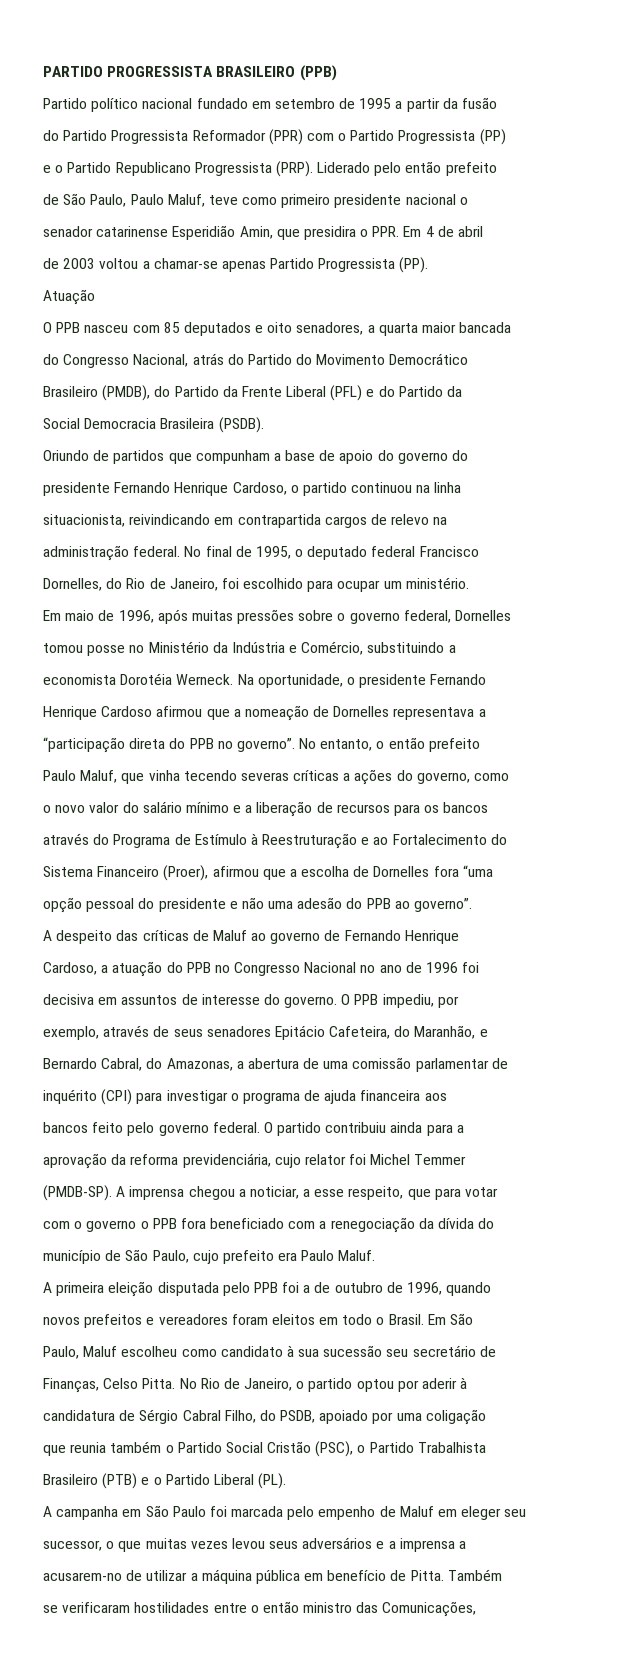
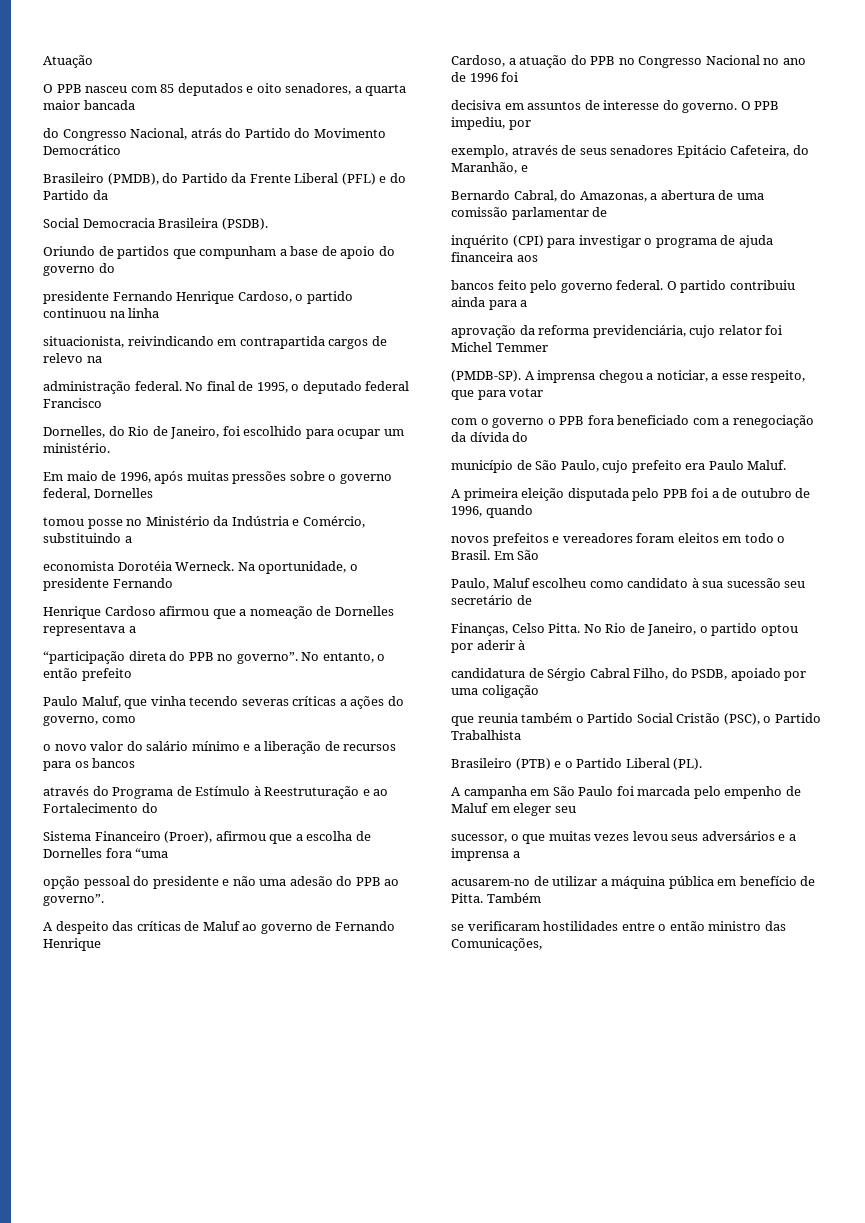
- PARTIDO PROGRESSISTA BRASILEIRO (PPB)
- Partido político nacional fundado em setembro de 1995 a partir da fusão
- do Partido Progressista Reformador (PPR) com o Partido Progressista (PP)
- e o Partido Republicano Progressista (PRP). Liderado pelo então prefeito
- de São Paulo, Paulo Maluf, teve como primeiro presidente nacional o
- senador catarinense Esperidião Amin, que presidira o PPR. Em 4 de abril
- de 2003 voltou a chamar-se apenas Partido Progressista (PP).

